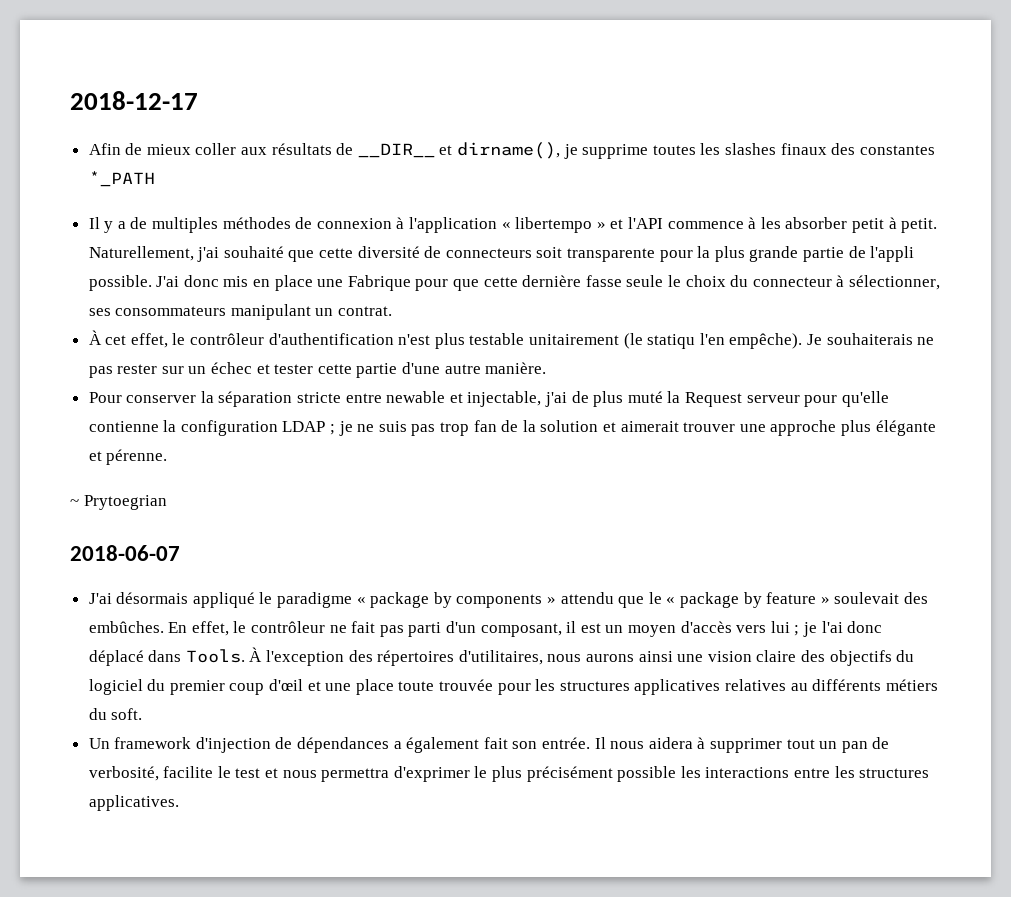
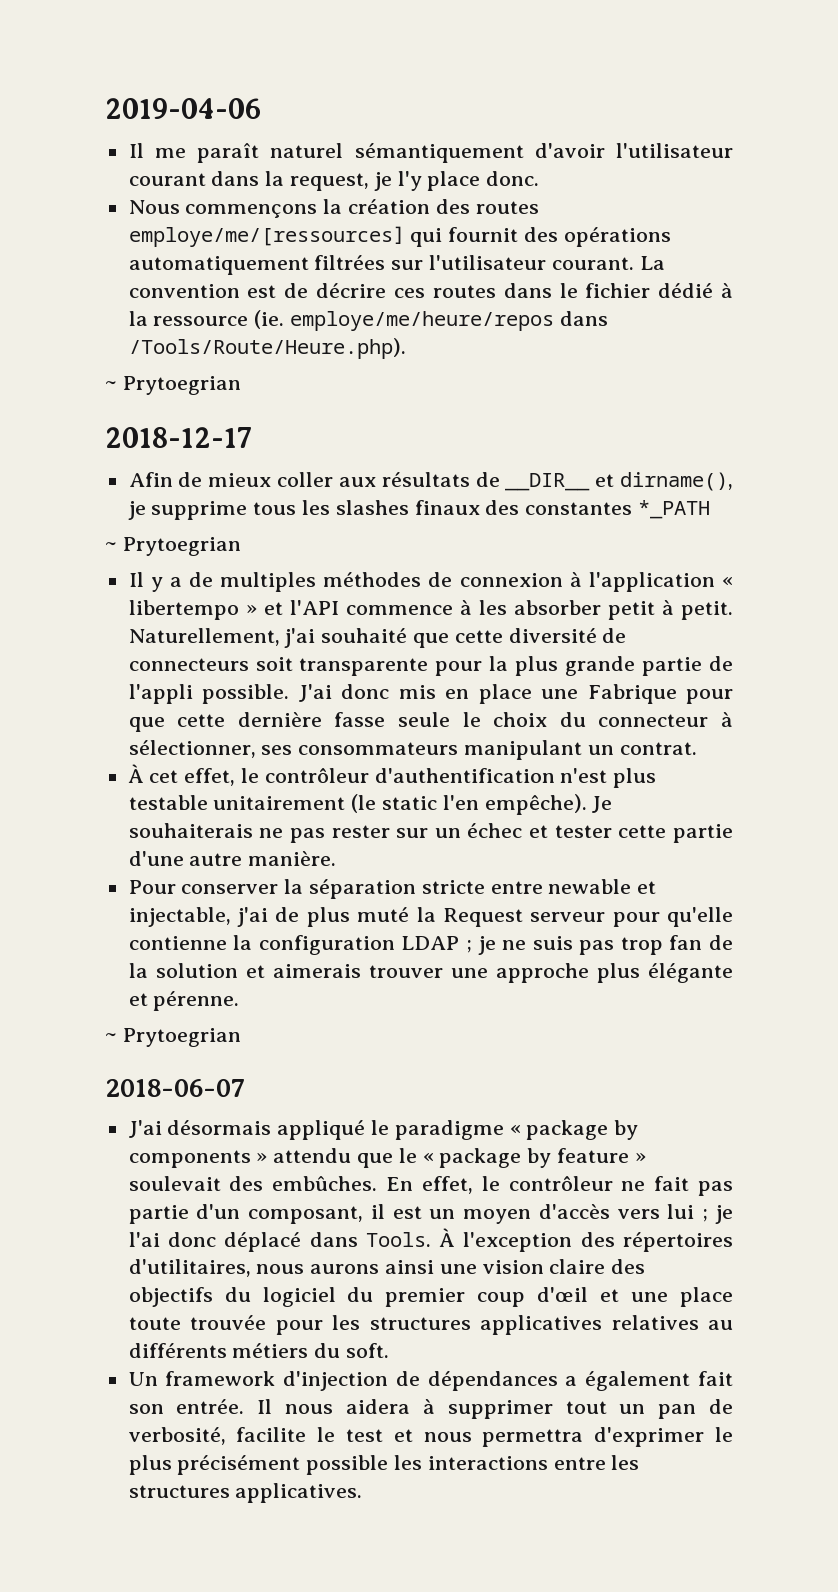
+ 2019-04-06
+ Il me paraît naturel sémantiquement d'avoir l'utilisateur courant dans la request, je l'y place donc.
+ Nous commençons la création des routes employe/me/[ressources] qui fournit des opérations automatiquement filtrées sur l'utilisateur courant. La convention est de décrire ces routes dans le fichier dédié à la ressource (ie. employe/me/heure/repos dans /Tools/Route/Heure.php).
+ ~ Prytoegrian
- Afin de mieux coller aux résultats de __DIR__ et dirname(), je supprime toutes les slashes finaux des constantes *_PATH
+ Afin de mieux coller aux résultats de __DIR__ et dirname(), je supprime tous les slashes finaux des constantes *_PATH
+ ~ Prytoegrian
- À cet effet, le contrôleur d'authentification n'est plus testable unitairement (le statiqu l'en empêche).
+ À cet effet, le contrôleur d'authentification n'est plus testable unitairement (le static l'en empêche).
- Pour conserver la séparation stricte entre newable et injectable, j'ai de plus muté la Request serveur pour qu'elle contienne la configuration LDAP ; je ne suis pas trop fan de la solution et aimerait trouver une approche plus élégante et pérenne.
+ Pour conserver la séparation stricte entre newable et injectable, j'ai de plus muté la Request serveur pour qu'elle contienne la configuration LDAP ; je ne suis pas trop fan de la solution et aimerais trouver une approche plus élégante et pérenne.
- En effet, le contrôleur ne fait pas parti d'un composant, il est un moyen d'accès vers lui ; je l'ai donc déplacé dans Tools.
+ En effet, le contrôleur ne fait pas partie d'un composant, il est un moyen d'accès vers lui ; je l'ai donc déplacé dans Tools.

